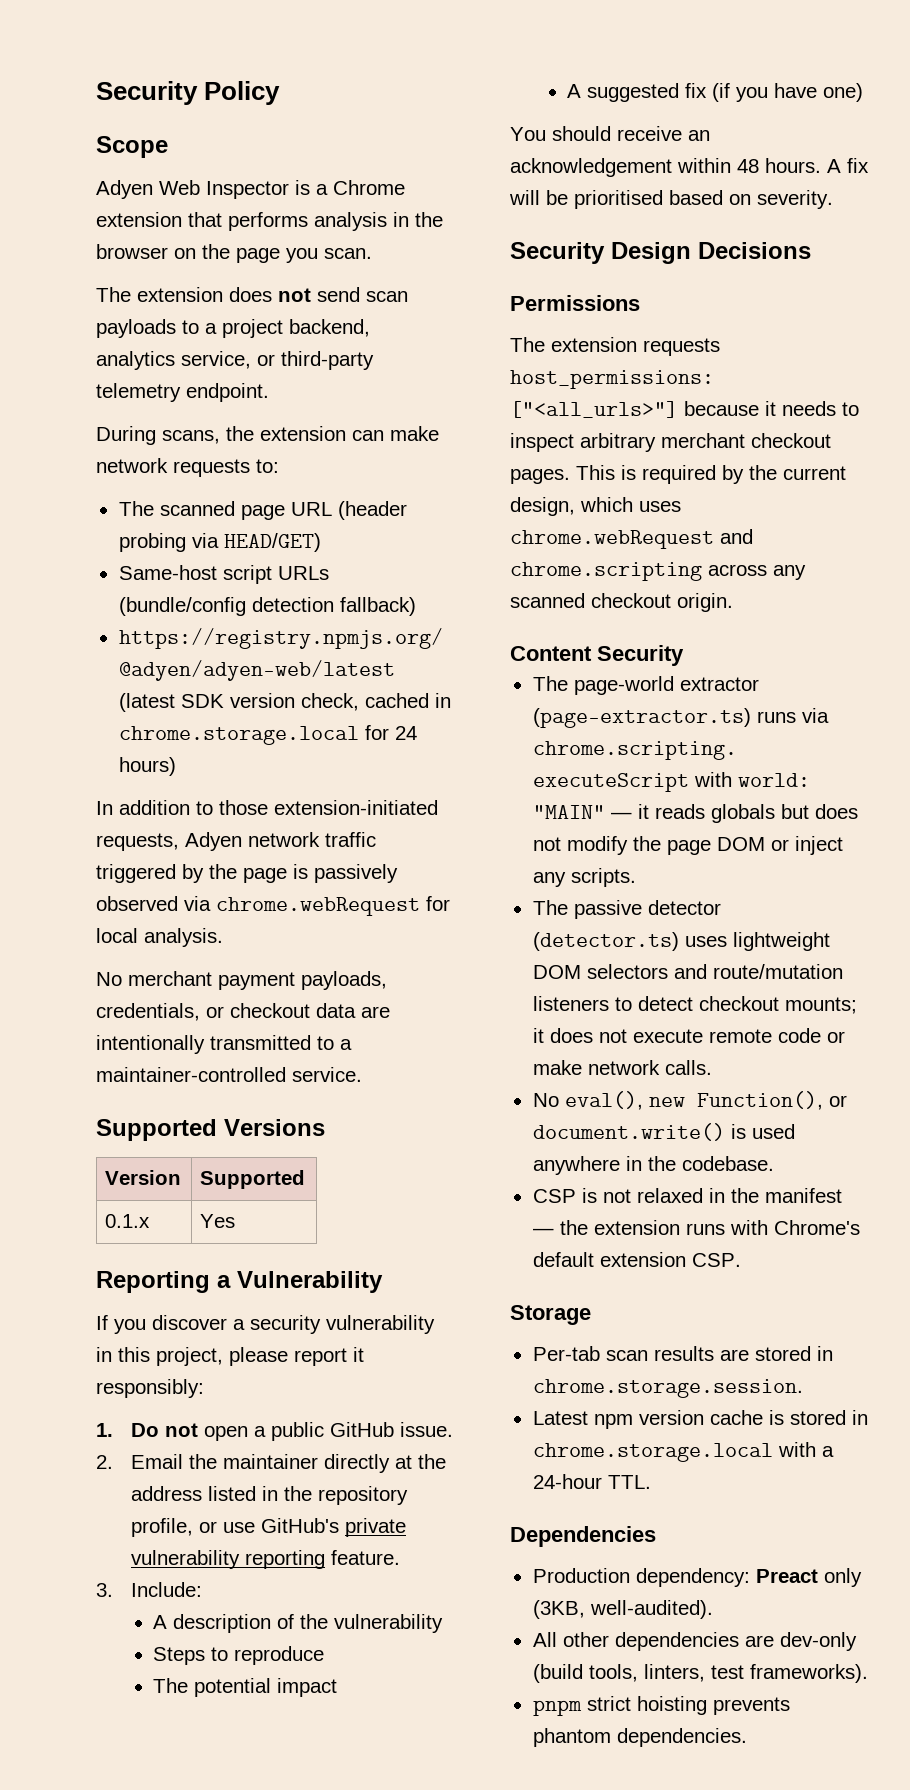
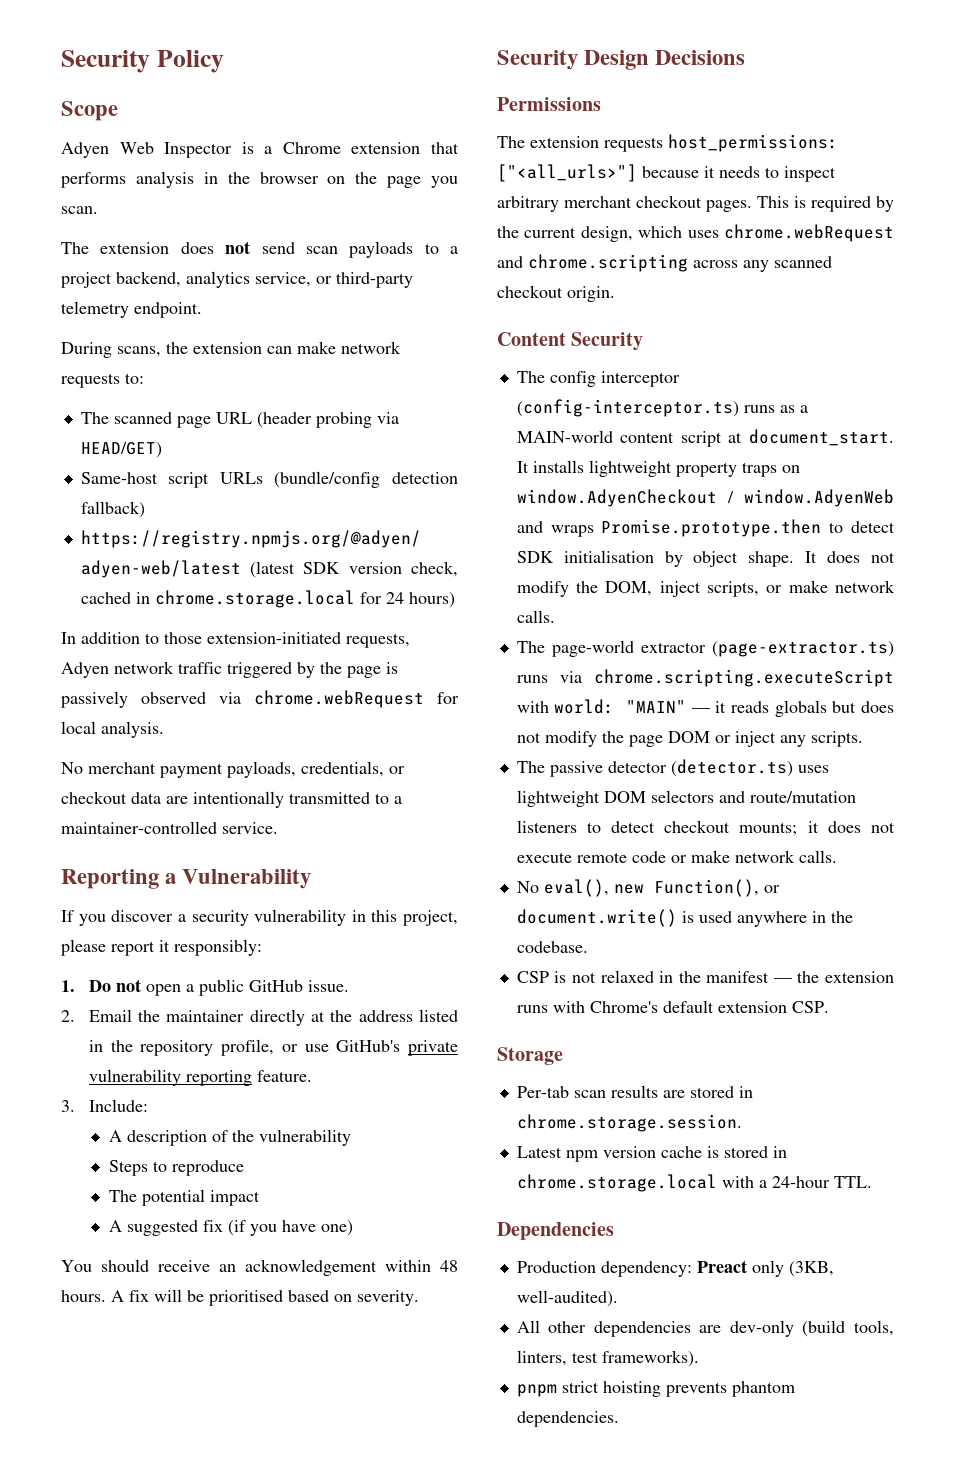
- Supported Versions
- Version | Supported
- 0.1.x | Yes
+ The config interceptor (config-interceptor.ts) runs as a MAIN-world content script at document_start. It installs lightweight property traps on window.AdyenCheckout / window.AdyenWeb and wraps Promise.prototype.then to detect SDK initialisation by object shape. It does not modify the DOM, inject scripts, or make network calls.

